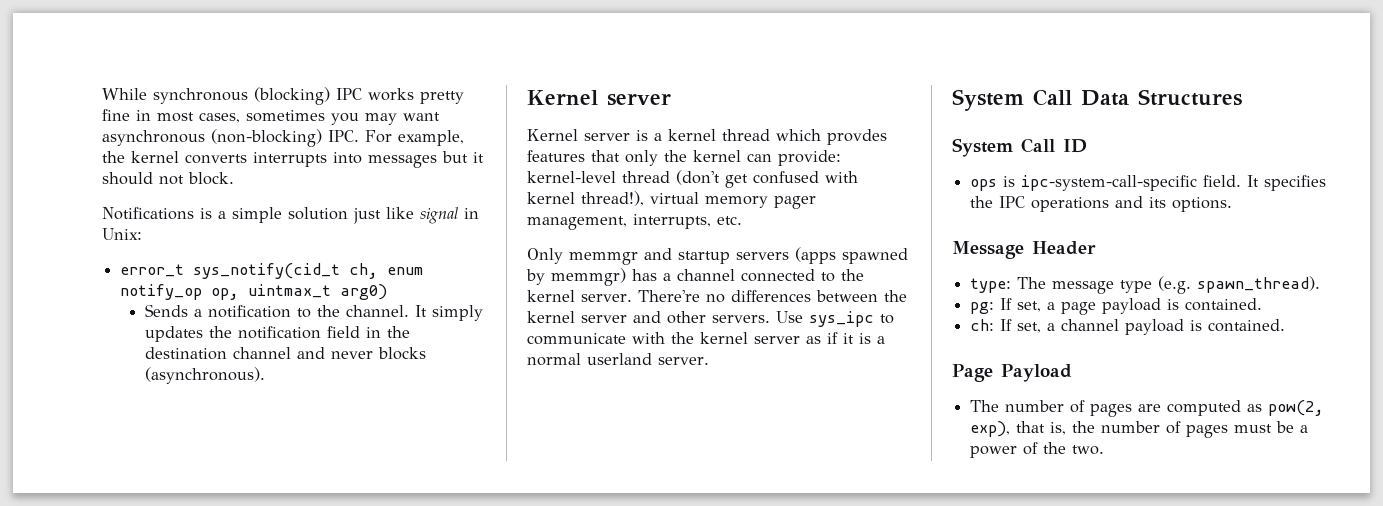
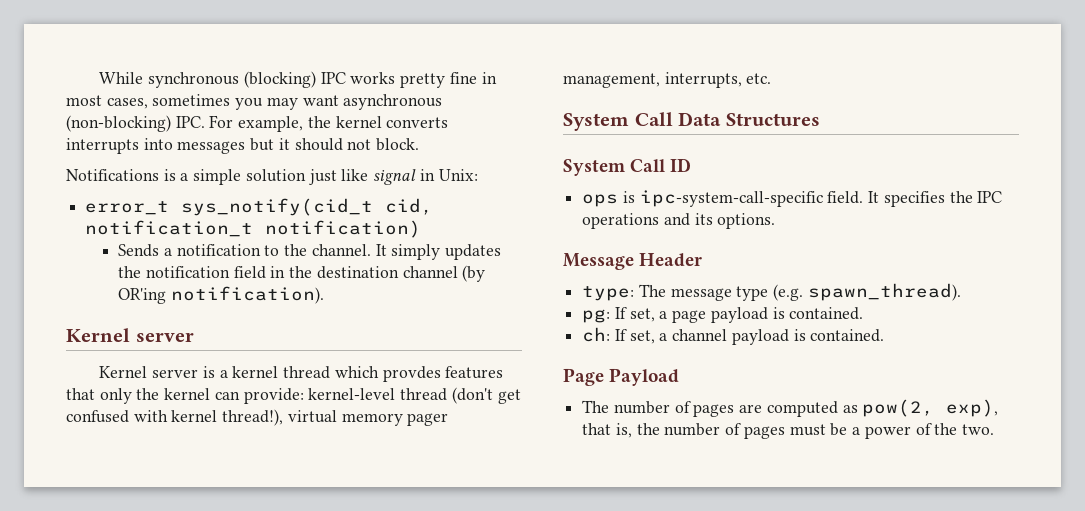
- error_t sys_notify(cid_t ch, enum notify_op op, uintmax_t arg0)
+ error_t sys_notify(cid_t cid, notification_t notification)
- It simply updates the notification field in the destination channel and never blocks (asynchronous).
+ It simply updates the notification field in the destination channel (by OR'ing notification).
- Only memmgr and startup servers (apps spawned by memmgr) has a channel connected to the kernel server. There're no differences between the kernel server and other servers. Use sys_ipc to communicate with the kernel server as if it is a normal userland server.

